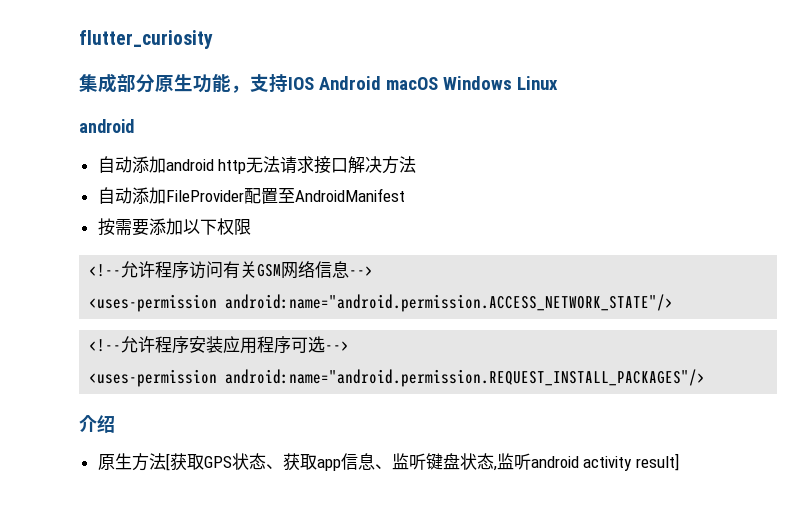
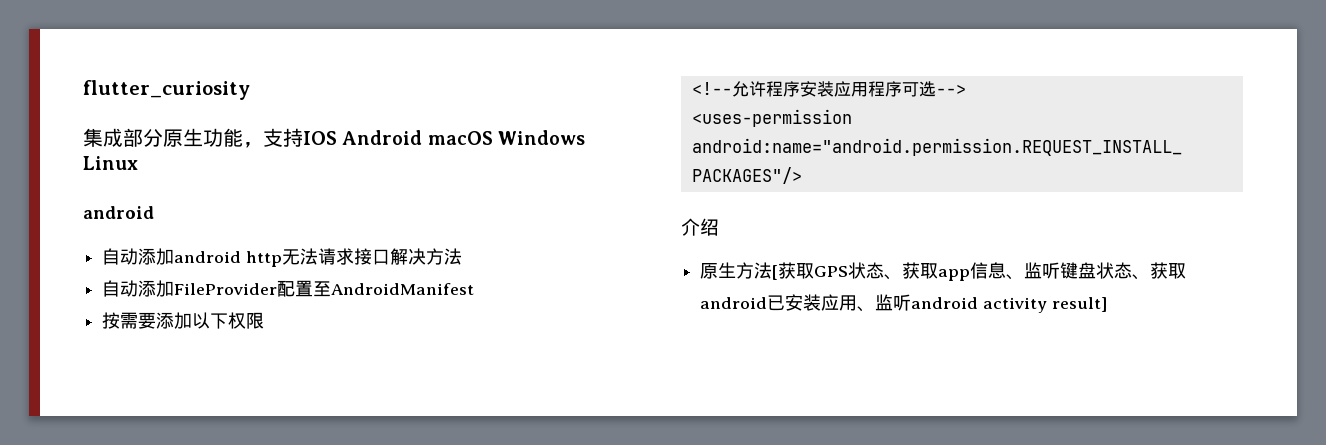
- <!--允许程序访问有关GSM网络信息-->
- <uses-permission android:name="android.permission.ACCESS_NETWORK_STATE"/>
- 原生方法[获取GPS状态、获取app信息、监听键盘状态,监听android activity result]
+ 原生方法[获取GPS状态、获取app信息、监听键盘状态、获取android已安装应用、监听android activity result]

